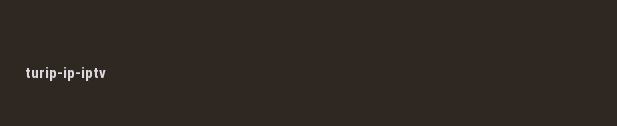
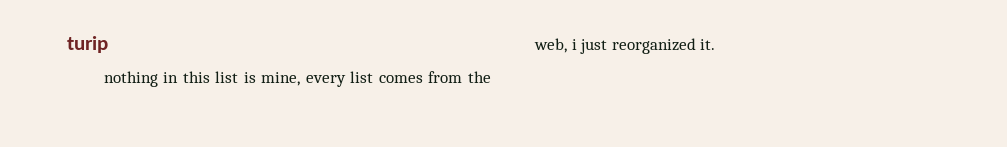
- turip-ip-iptv
+ turip
+ nothing in this list is mine, every list comes from the web, i just reorganized it.

